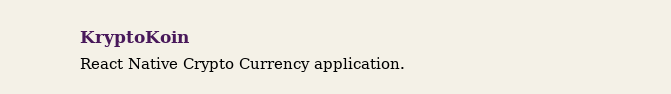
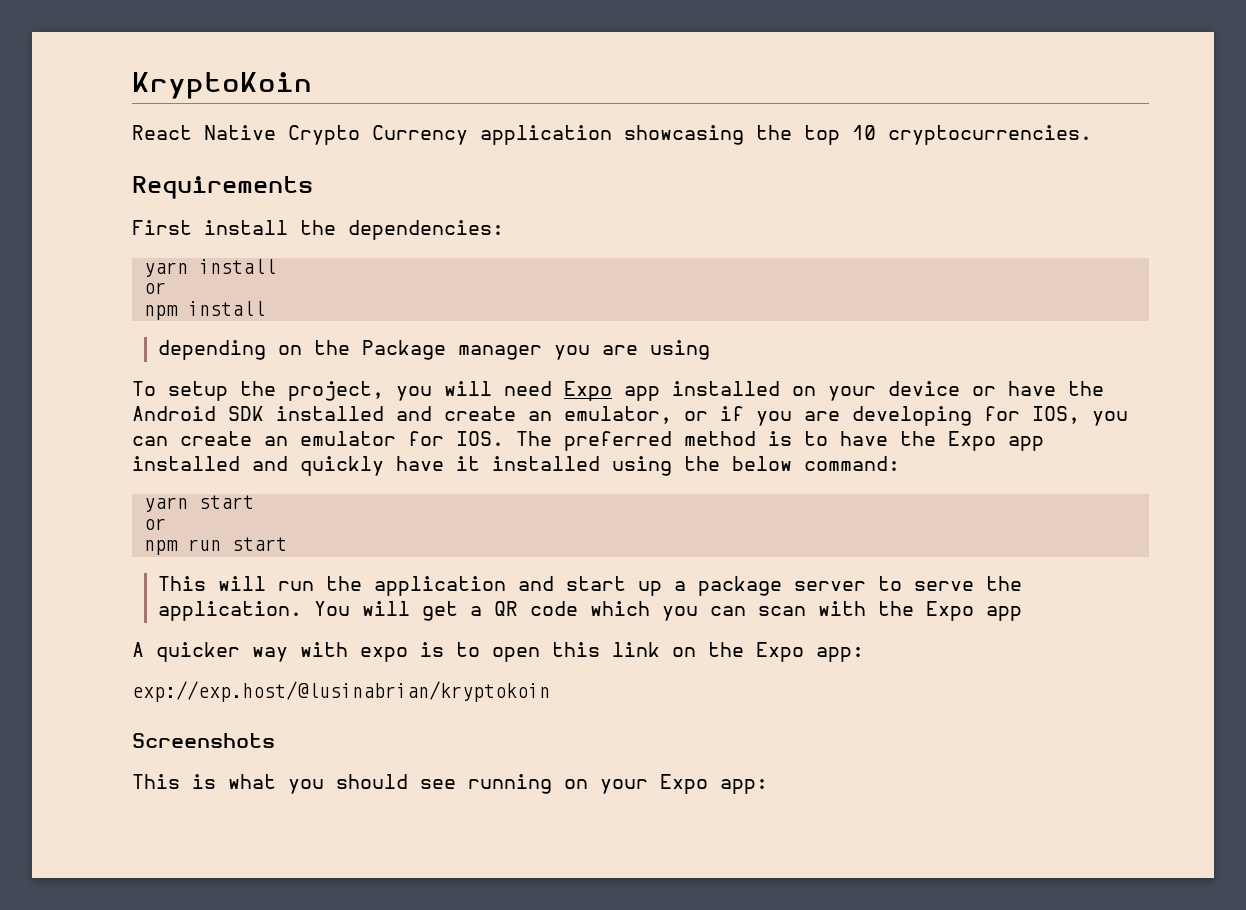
- React Native Crypto Currency application.
+ React Native Crypto Currency application showcasing the top 10 cryptocurrencies.
+ Requirements
+ First install the dependencies:
+ yarn install
+ or
+ npm install
+ depending on the Package manager you are using
+ To setup the project, you will need Expo app installed on your device or have the Android SDK installed and create an emulator, or if you are developing for IOS, you can create an emulator for IOS. The preferred method is to have the Expo app installed and quickly have it installed using the below command:
+ yarn start
+ or
+ npm run start
+ This will run the application and start up a package server to serve the application. You will get a QR code which you can scan with the Expo app
+ A quicker way with expo is to open this link on the Expo app:
+ exp://exp.host/@lusinabrian/kryptokoin
+ Screenshots
+ This is what you should see running on your Expo app:

